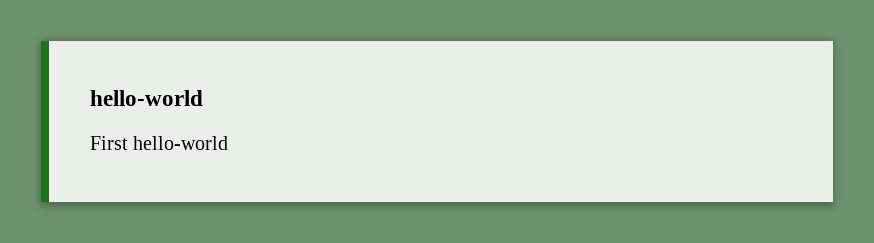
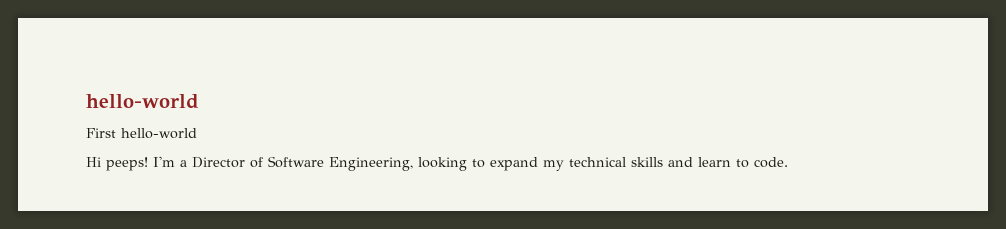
+ Hi peeps! I'm a Director of Software Engineering, looking to expand my technical skills and learn to code.

